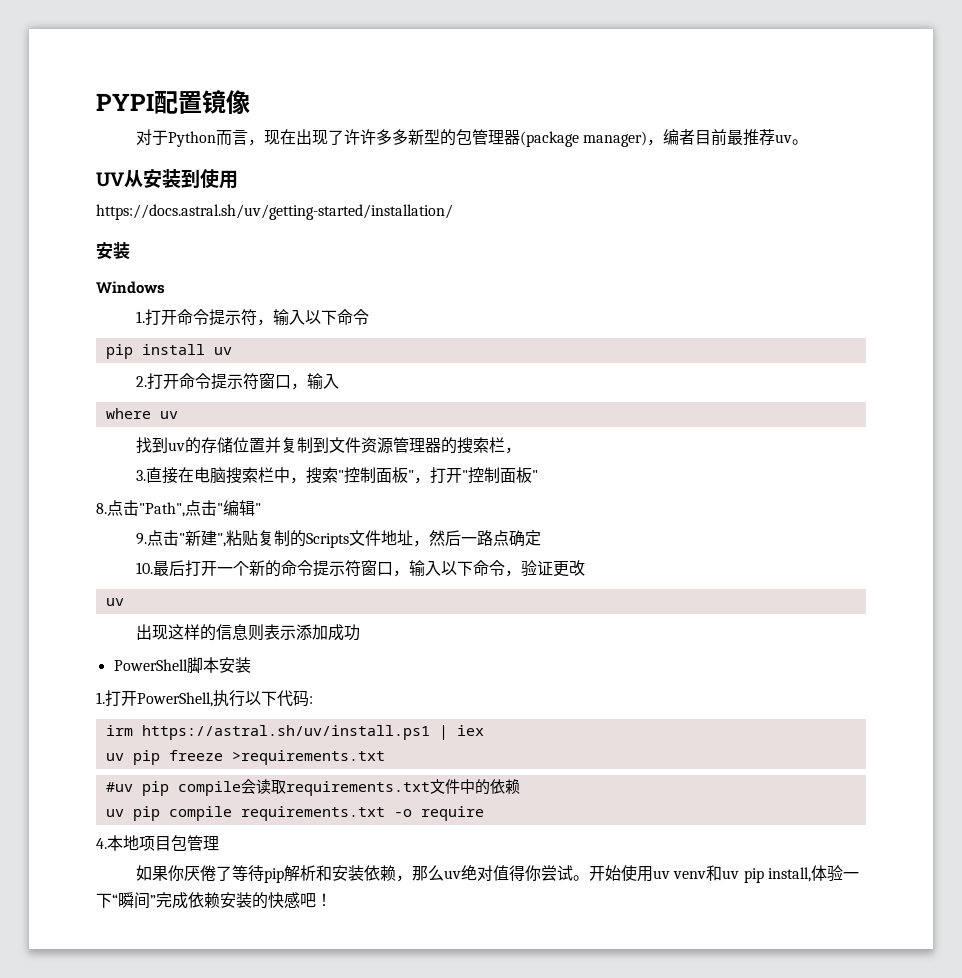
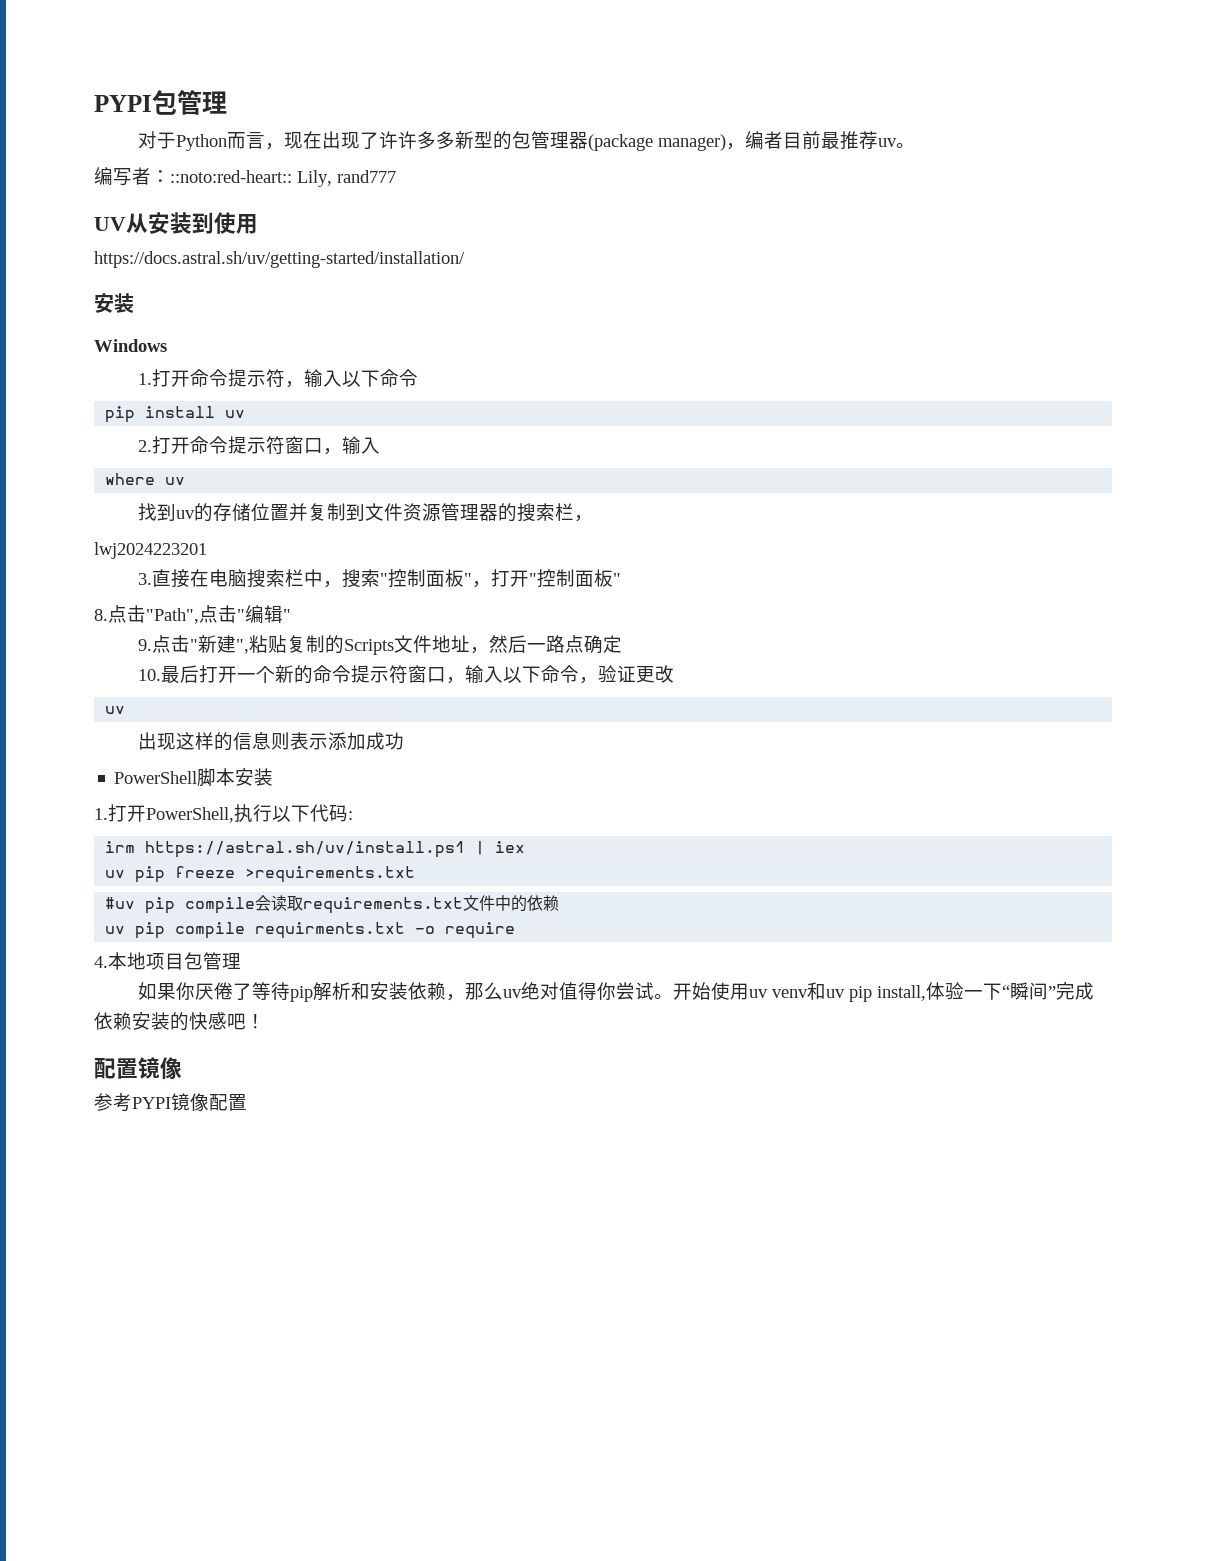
- PYPI配置镜像
+ PYPI包管理
+ 编写者：::noto:red-heart:: Lily, rand777
+ lwj2024223201
- uv pip compile requirements.txt -o require
+ uv pip compile requirments.txt -o require
+ 配置镜像
+ 参考PYPI镜像配置

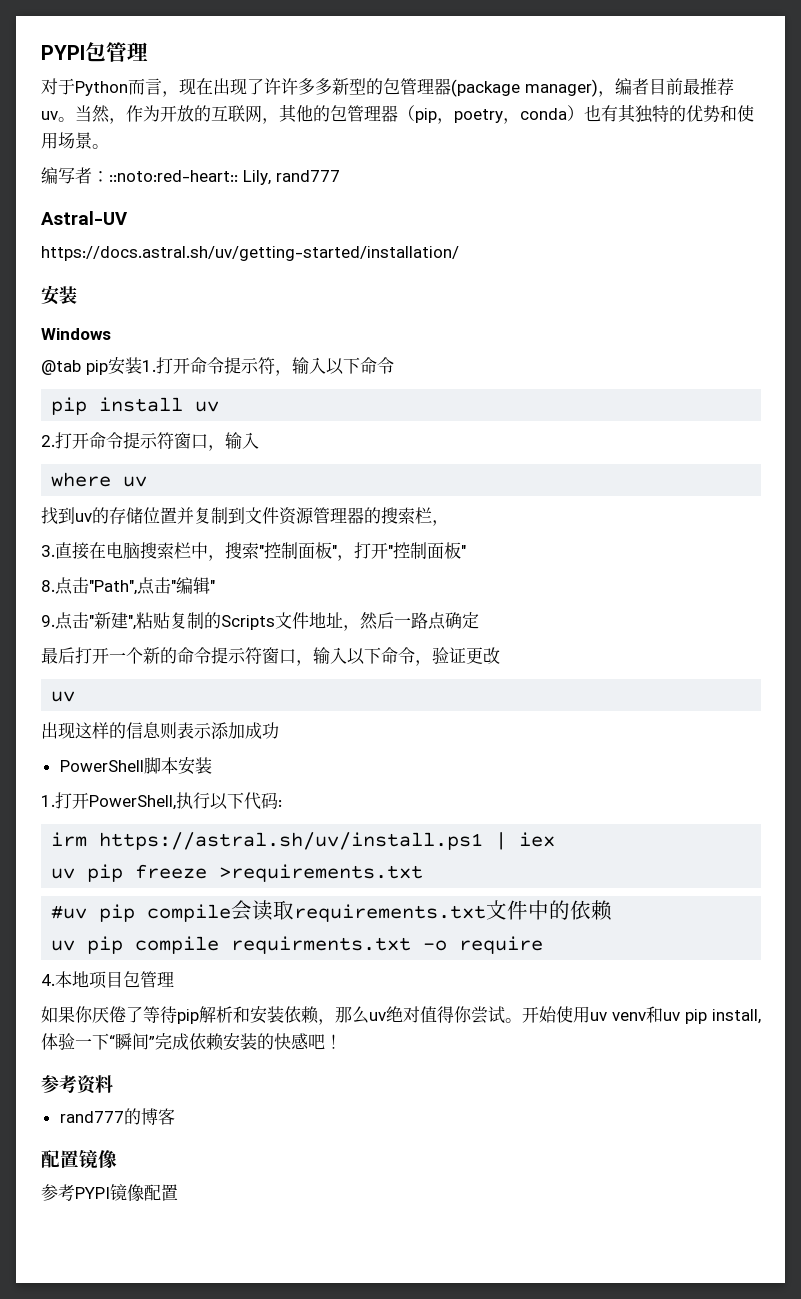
+ 当然，作为开放的互联网，其他的包管理器（pip，poetry，conda）也有其独特的优势和使用场景。
- UV从安装到使用
+ Astral-UV
- 1.打开命令提示符，输入以下命令
+ @tab pip安装1.打开命令提示符，输入以下命令
- lwj2024223201
- 10.最后打开一个新的命令提示符窗口，输入以下命令，验证更改
+ 最后打开一个新的命令提示符窗口，输入以下命令，验证更改
+ 参考资料
+ rand777的博客

